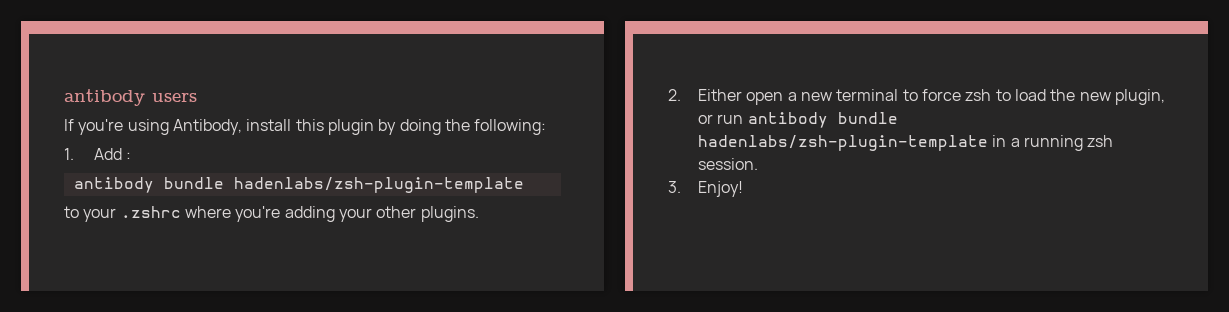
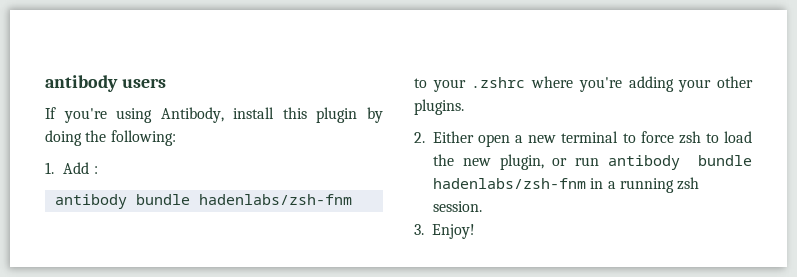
  1. Add :
- antibody bundle hadenlabs/zsh-plugin-template
+ antibody bundle hadenlabs/zsh-fnm
- 2. Either open a new terminal to force zsh to load the new plugin, or run antibody bundle hadenlabs/zsh-plugin-template in a running zsh session.
+ 2. Either open a new terminal to force zsh to load the new plugin, or run antibody bundle hadenlabs/zsh-fnm in a running zsh session.

